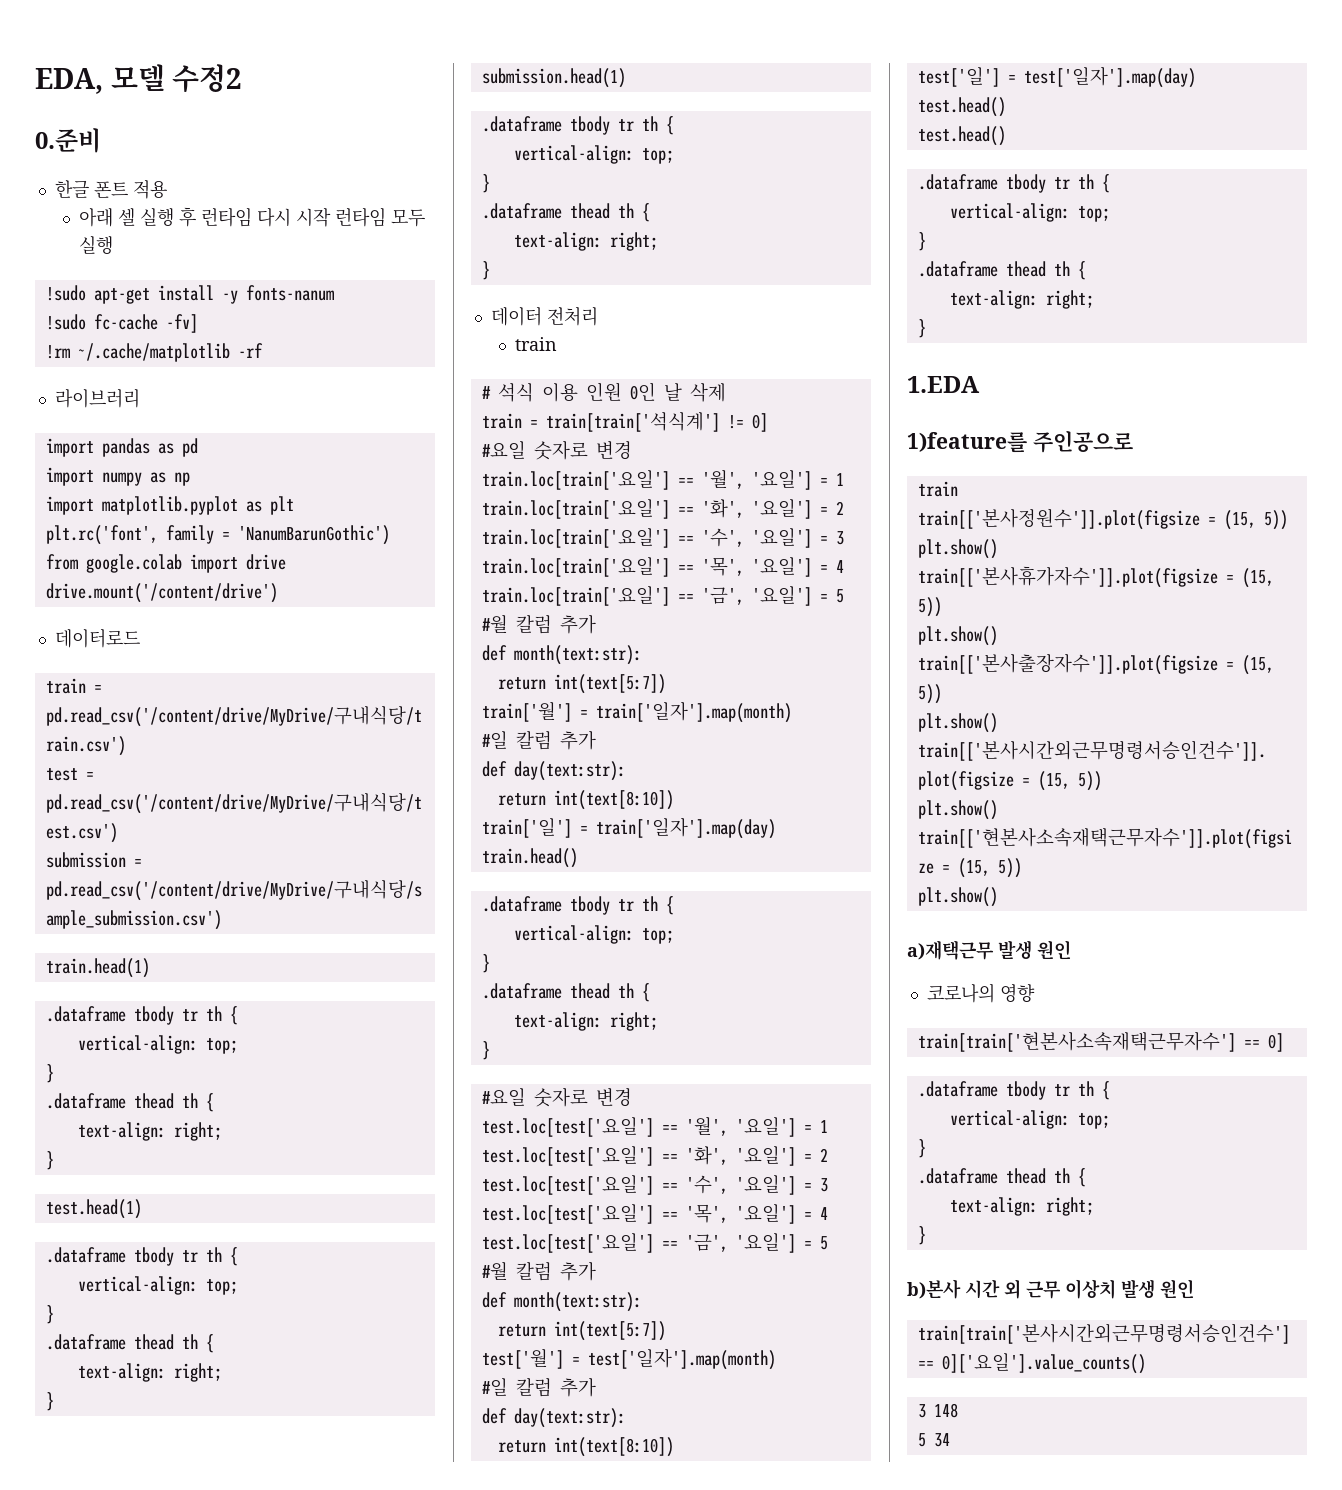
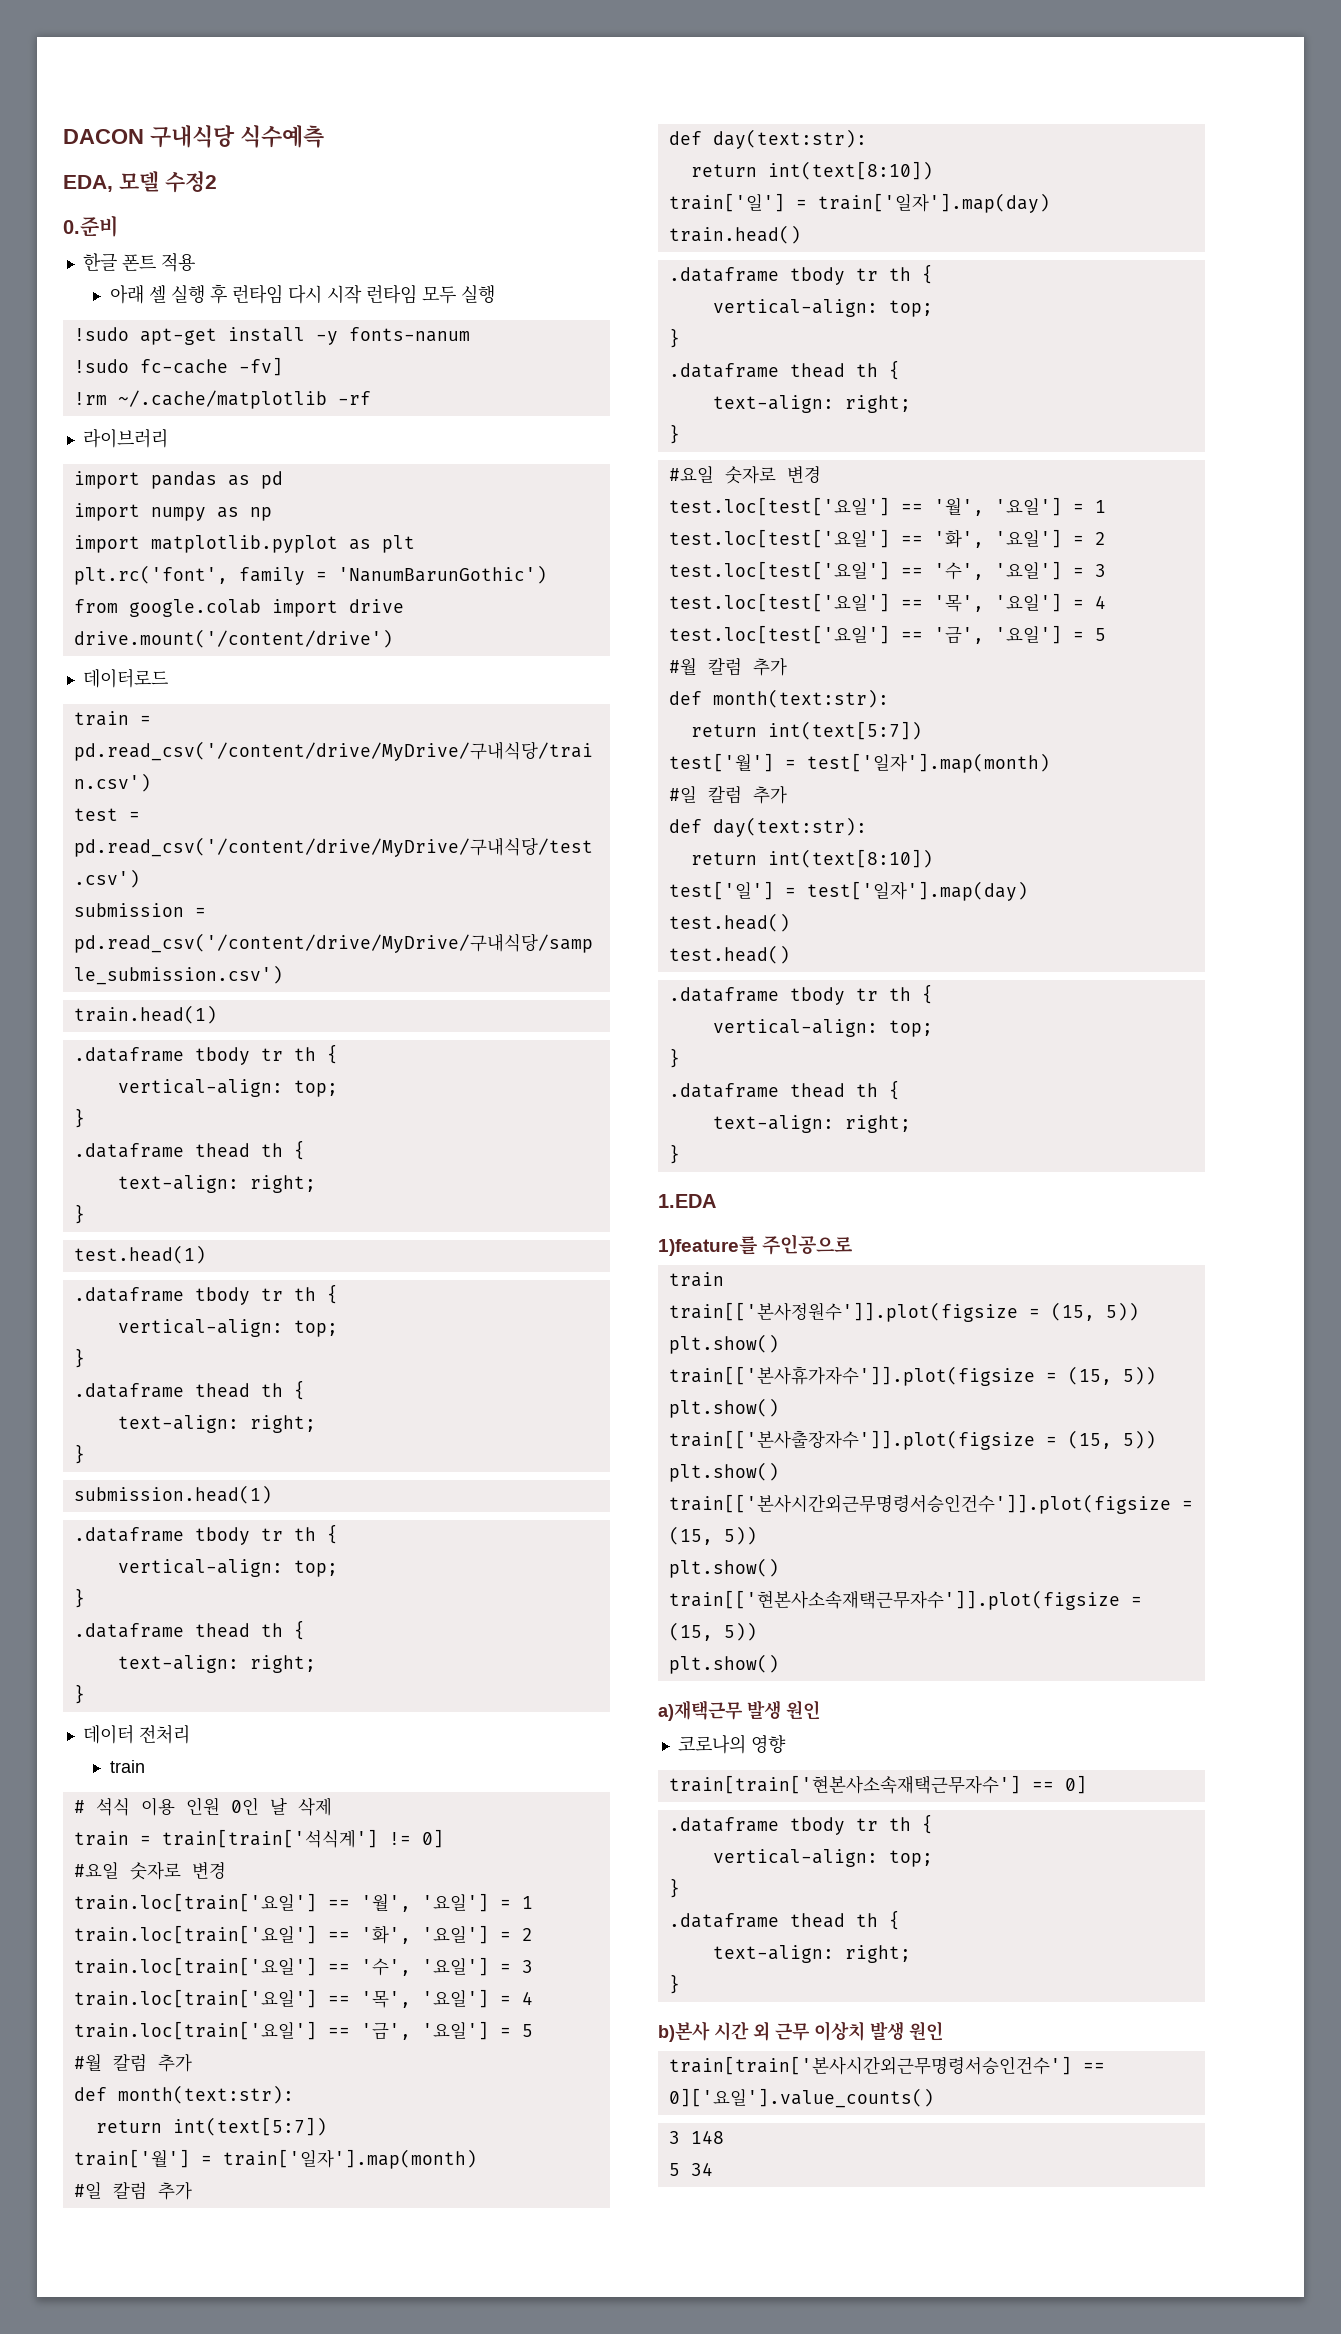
+ DACON 구내식당 식수예측

